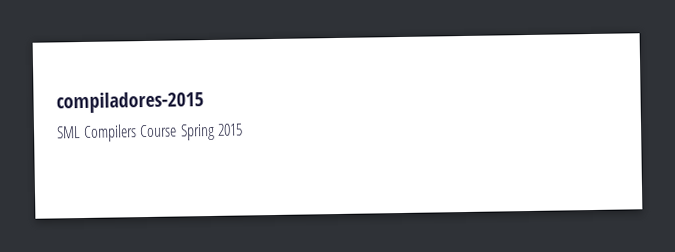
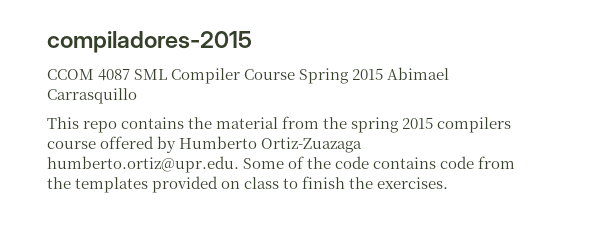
- SML Compilers Course Spring 2015
+ CCOM 4087 SML Compiler Course Spring 2015 Abimael Carrasquillo
+ This repo contains the material from the spring 2015 compilers course offered by Humberto Ortiz-Zuazaga humberto.ortiz@upr.edu. Some of the code contains code from the templates provided on class to finish the exercises.

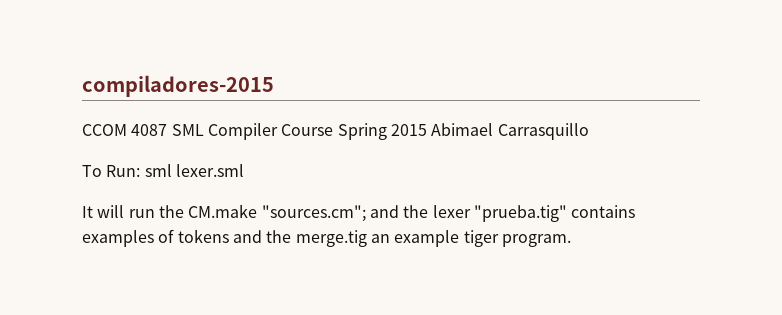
- This repo contains the material from the spring 2015 compilers course offered by Humberto Ortiz-Zuazaga humberto.ortiz@upr.edu. Some of the code contains code from the templates provided on class to finish the exercises.
+ To Run: sml lexer.sml
+ It will run the CM.make "sources.cm"; and the lexer "prueba.tig" contains examples of tokens and the merge.tig an example tiger program.

